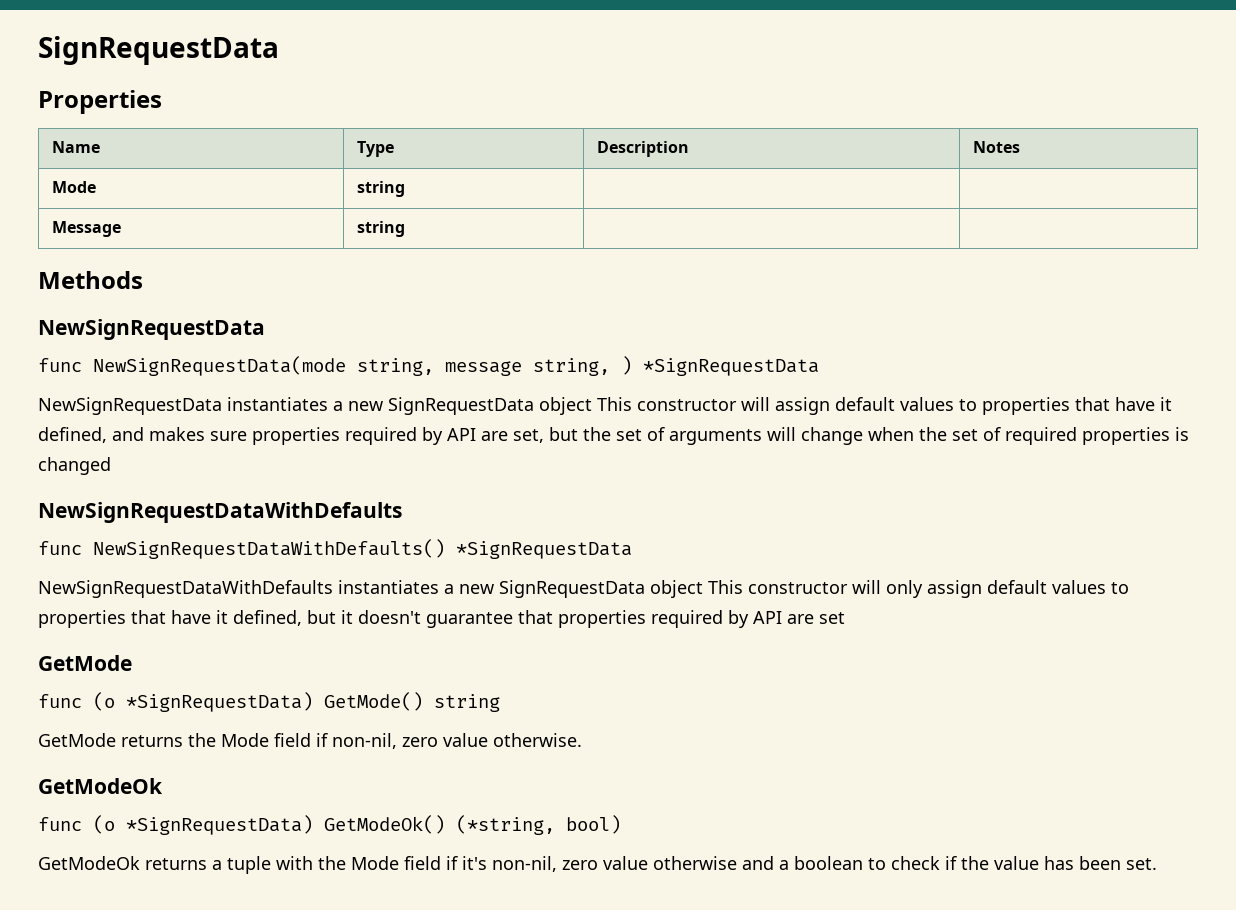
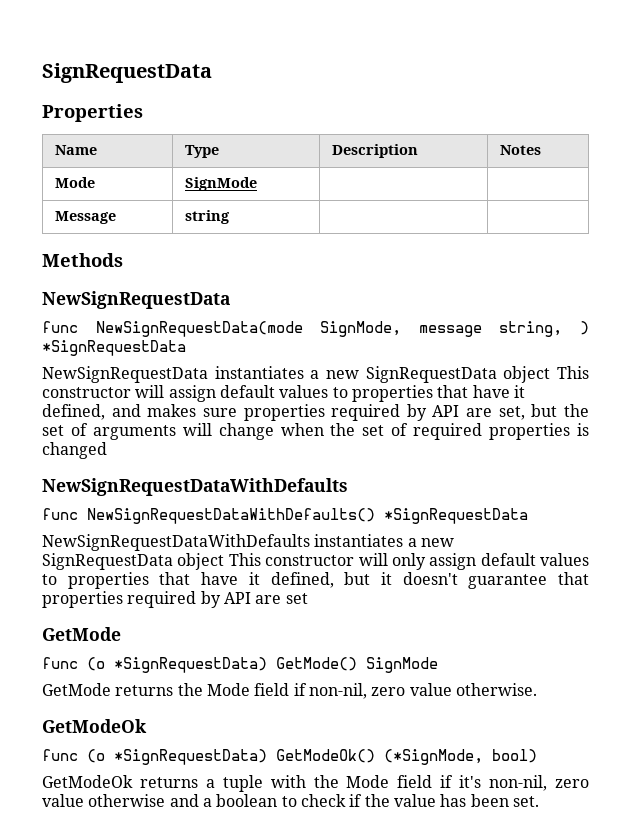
- Mode | string | |
+ Mode | SignMode | |
- func NewSignRequestData(mode string, message string, ) *SignRequestData
+ func NewSignRequestData(mode SignMode, message string, ) *SignRequestData
- func (o *SignRequestData) GetMode() string
+ func (o *SignRequestData) GetMode() SignMode
- func (o *SignRequestData) GetModeOk() (*string, bool)
+ func (o *SignRequestData) GetModeOk() (*SignMode, bool)

